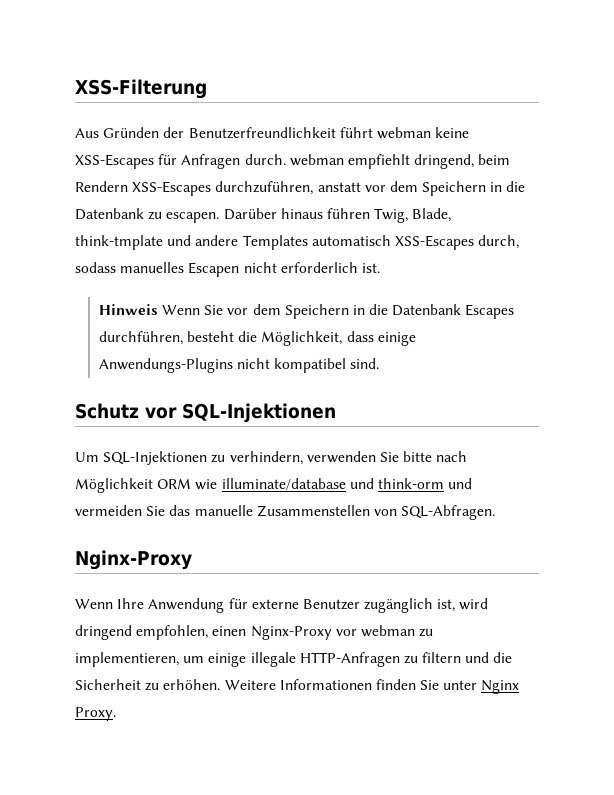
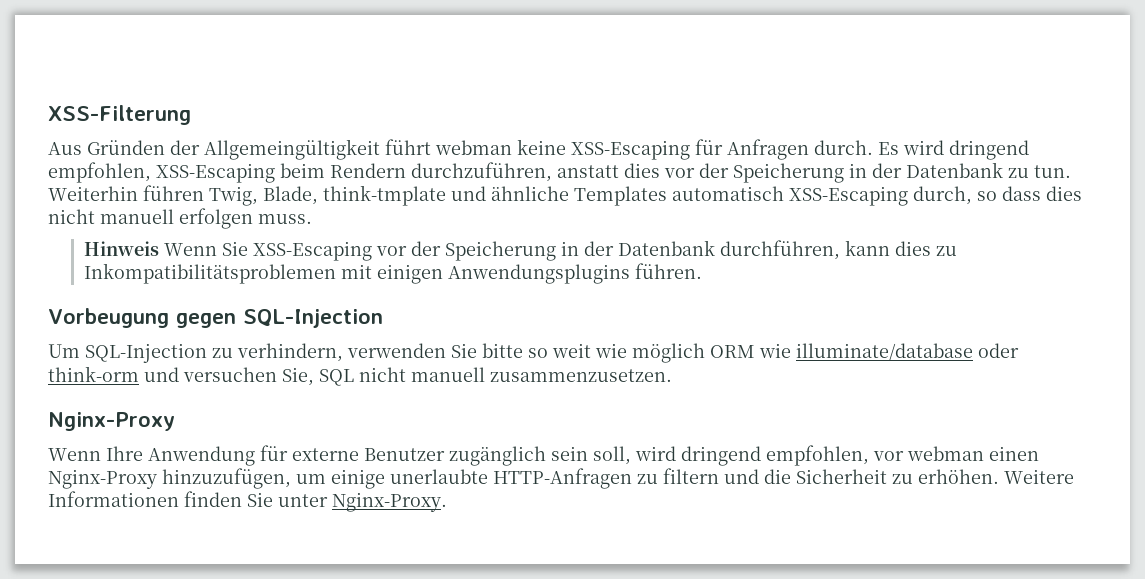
- Aus Gründen der Benutzerfreundlichkeit führt webman keine XSS-Escapes für Anfragen durch. webman empfiehlt dringend, beim Rendern XSS-Escapes durchzuführen, anstatt vor dem Speichern in die Datenbank zu escapen. Darüber hinaus führen Twig, Blade, think-tmplate und andere Templates automatisch XSS-Escapes durch, sodass manuelles Escapen nicht erforderlich ist.
- Hinweis Wenn Sie vor dem Speichern in die Datenbank Escapes durchführen, besteht die Möglichkeit, dass einige Anwendungs-Plugins nicht kompatibel sind.
- Schutz vor SQL-Injektionen
+ Aus Gründen der Allgemeingültigkeit führt webman keine XSS-Escaping für Anfragen durch. Es wird dringend empfohlen, XSS-Escaping beim Rendern durchzuführen, anstatt dies vor der Speicherung in der Datenbank zu tun. Weiterhin führen Twig, Blade, think-tmplate und ähnliche Templates automatisch XSS-Escaping durch, so dass dies nicht manuell erfolgen muss.
+ Hinweis Wenn Sie XSS-Escaping vor der Speicherung in der Datenbank durchführen, kann dies zu Inkompatibilitätsproblemen mit einigen Anwendungsplugins führen.
+ Vorbeugung gegen SQL-Injection
- Um SQL-Injektionen zu verhindern, verwenden Sie bitte nach Möglichkeit ORM wie illuminate/database und think-orm und vermeiden Sie das manuelle Zusammenstellen von SQL-Abfragen.
+ Um SQL-Injection zu verhindern, verwenden Sie bitte so weit wie möglich ORM wie illuminate/database oder think-orm und versuchen Sie, SQL nicht manuell zusammenzusetzen.
- Wenn Ihre Anwendung für externe Benutzer zugänglich ist, wird dringend empfohlen, einen Nginx-Proxy vor webman zu implementieren, um einige illegale HTTP-Anfragen zu filtern und die Sicherheit zu erhöhen.
+ Wenn Ihre Anwendung für externe Benutzer zugänglich sein soll, wird dringend empfohlen, vor webman einen Nginx-Proxy hinzuzufügen, um einige unerlaubte HTTP-Anfragen zu filtern und die Sicherheit zu erhöhen.
- Weitere Informationen finden Sie unter Nginx Proxy.
+ Weitere Informationen finden Sie unter Nginx-Proxy.

